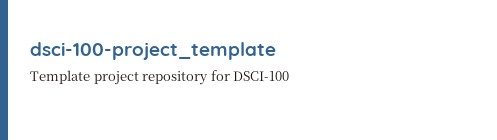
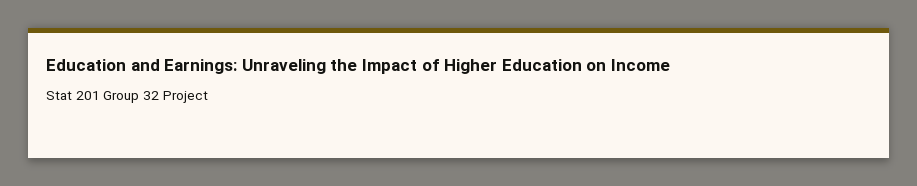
- dsci-100-project_template
- Template project repository for DSCI-100
+ Education and Earnings: Unraveling the Impact of Higher Education on Income
+ Stat 201 Group 32 Project

